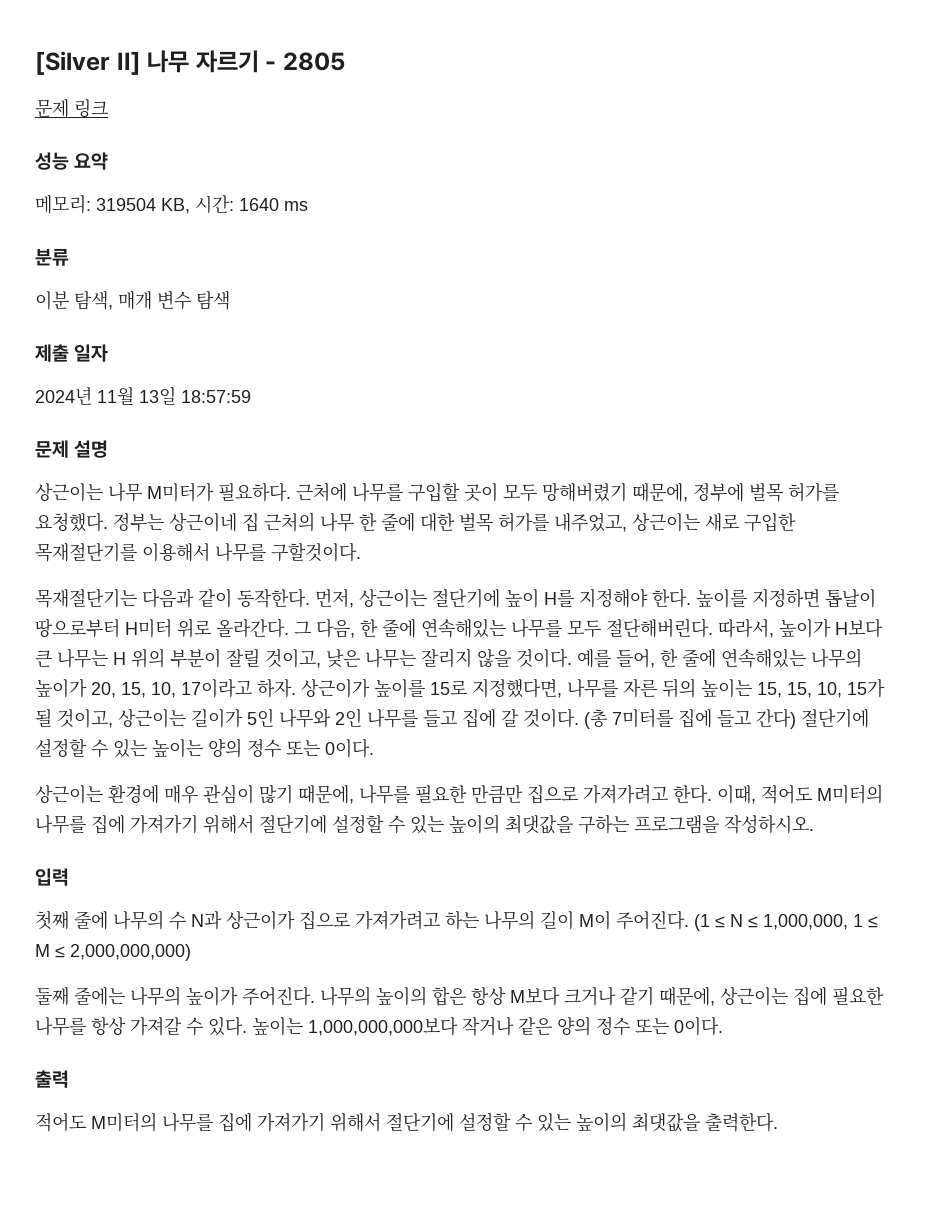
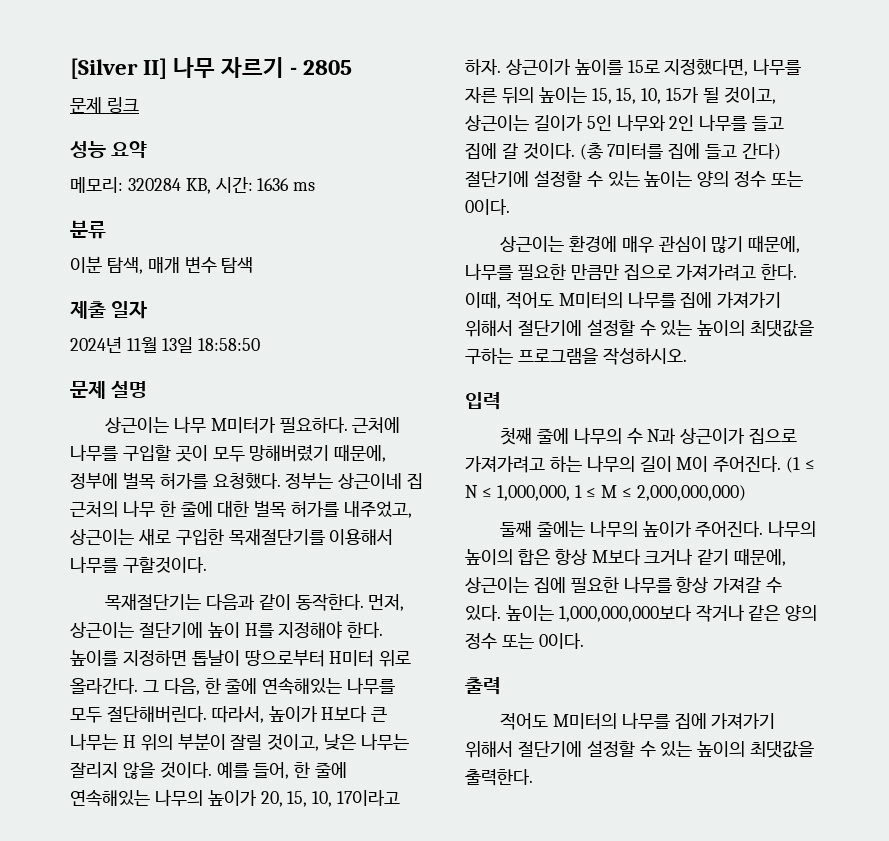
- 메모리: 319504 KB, 시간: 1640 ms
+ 메모리: 320284 KB, 시간: 1636 ms
- 2024년 11월 13일 18:57:59
+ 2024년 11월 13일 18:58:50

